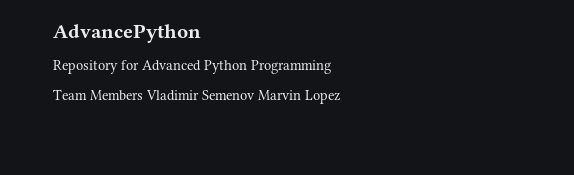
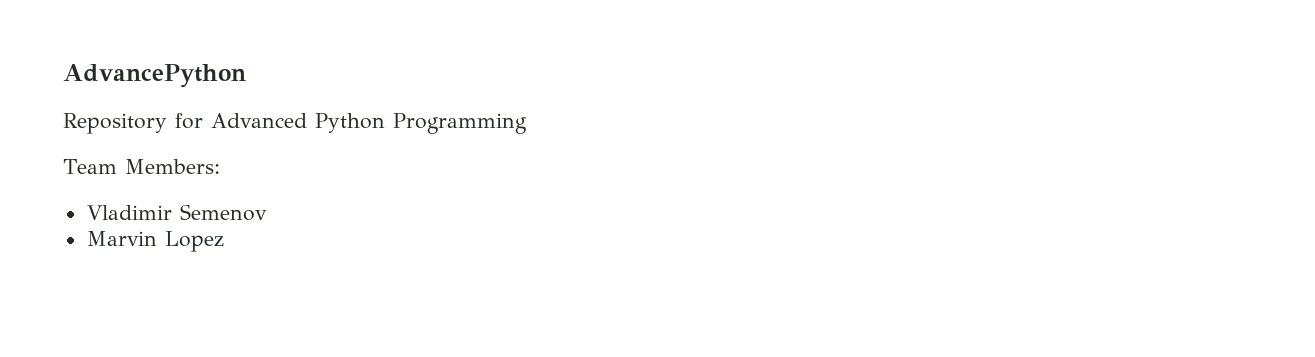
- Team Members Vladimir Semenov Marvin Lopez
+ Team Members:
+ Vladimir Semenov
+ Marvin Lopez

